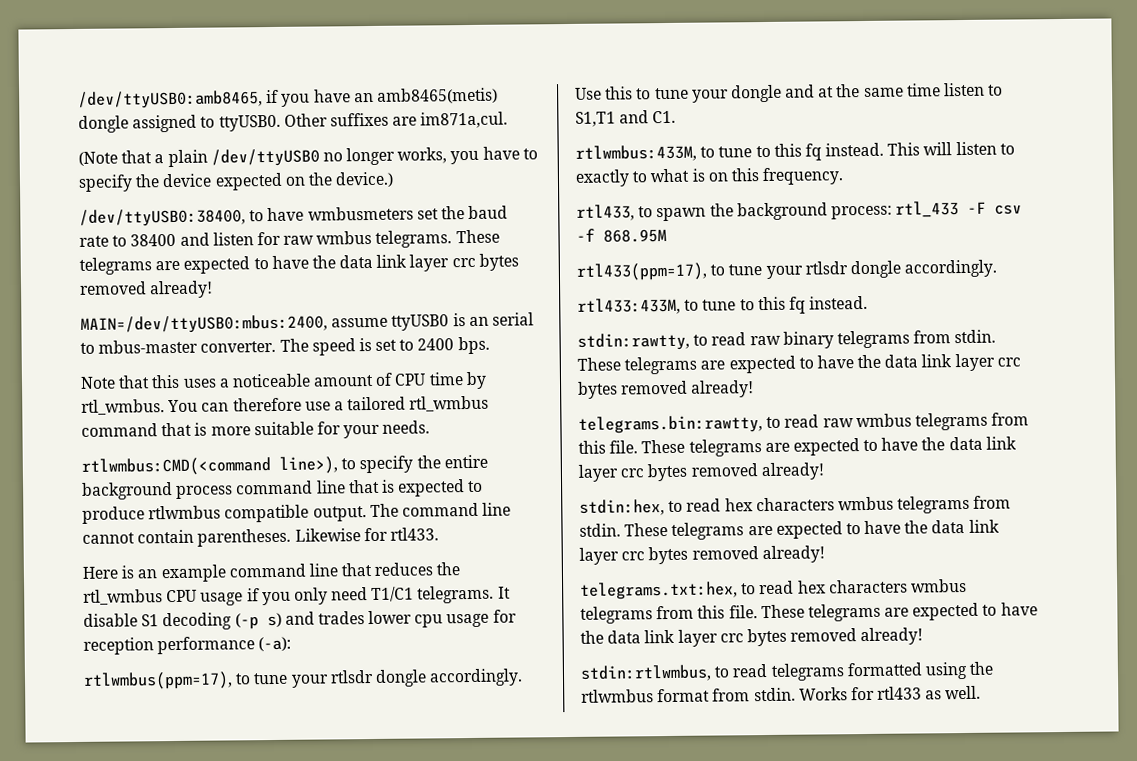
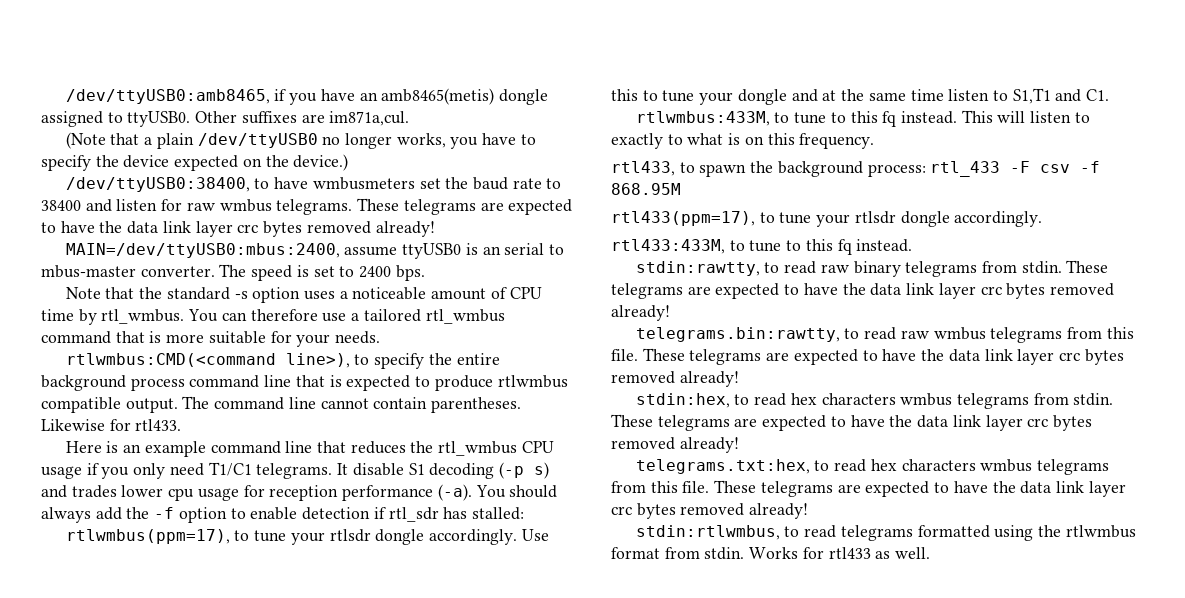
- Note that this uses a noticeable amount of CPU time by rtl_wmbus.
+ Note that the standard -s option uses a noticeable amount of CPU time by rtl_wmbus.
- It disable S1 decoding (-p s) and trades lower cpu usage for reception performance (-a):
+ It disable S1 decoding (-p s) and trades lower cpu usage for reception performance (-a). You should always add the -f option to enable detection if rtl_sdr has stalled:

